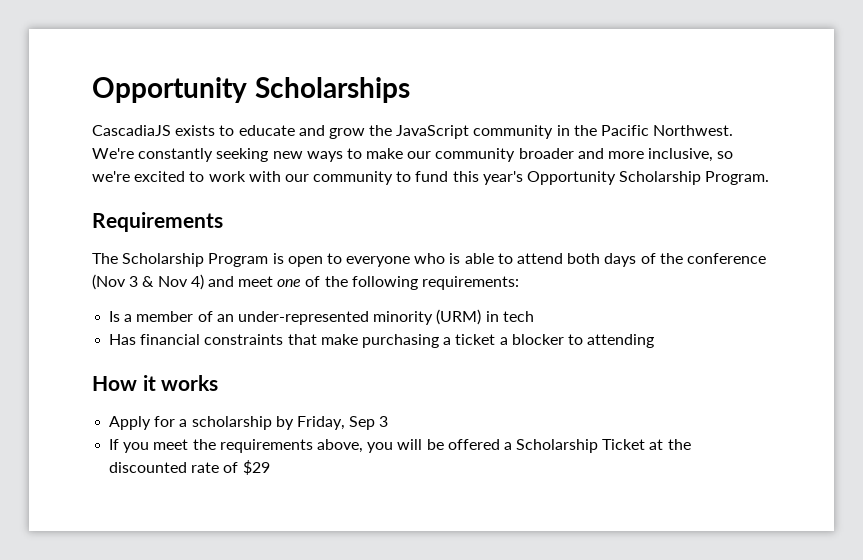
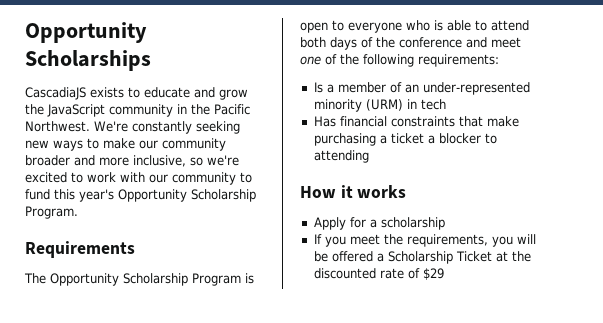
- The Scholarship Program is open to everyone who is able to attend both days of the conference (Nov 3 & Nov 4) and meet one of the following requirements:
+ The Opportunity Scholarship Program is open to everyone who is able to attend both days of the conference and meet one of the following requirements:
- Apply for a scholarship by Friday, Sep 3
+ Apply for a scholarship
- If you meet the requirements above, you will be offered a Scholarship Ticket at the discounted rate of $29
+ If you meet the requirements, you will be offered a Scholarship Ticket at the discounted rate of $29

